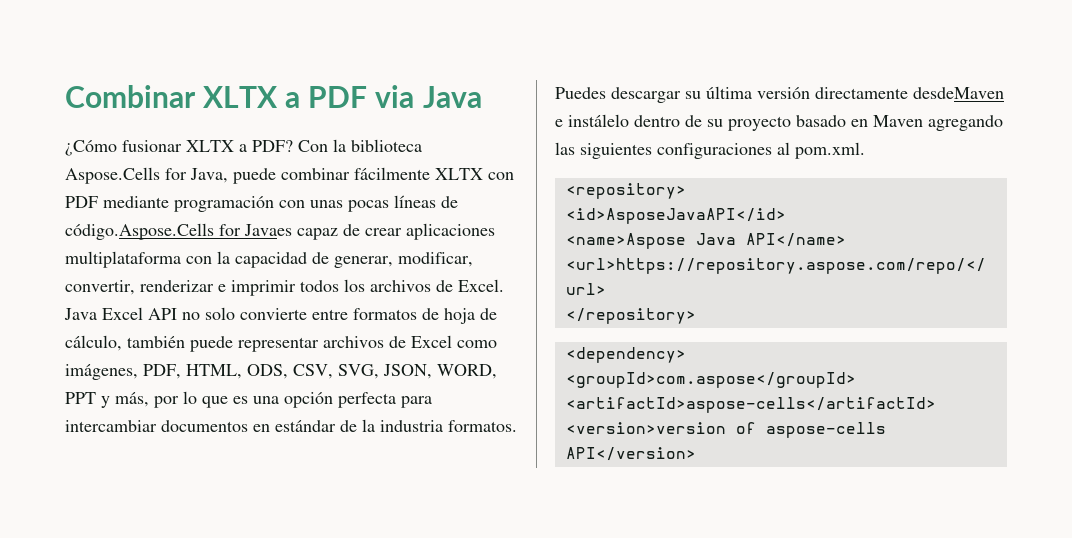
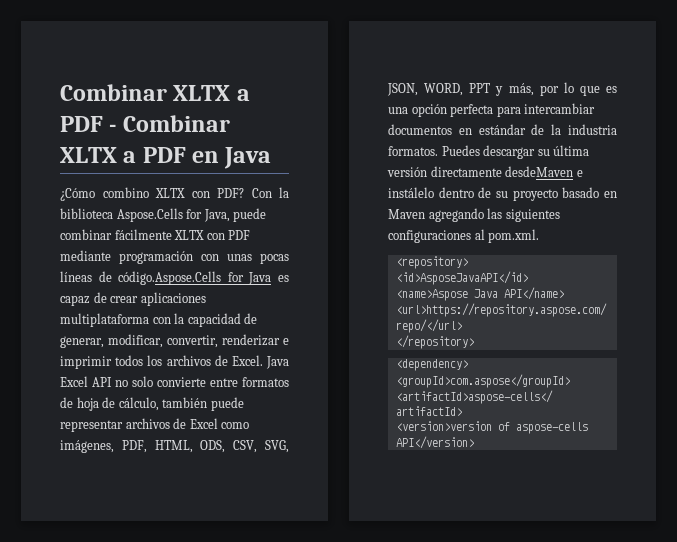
- Combinar XLTX a PDF via Java
+ Combinar XLTX a PDF - Combinar XLTX a PDF en Java
- ¿Cómo fusionar XLTX a PDF?
+ ¿Cómo combino XLTX con PDF?
- Con la biblioteca Aspose.Cells for Java, puede combinar fácilmente XLTX con PDF mediante programación con unas pocas líneas de código.Aspose.Cells for Javaes capaz de crear aplicaciones multiplataforma con la capacidad de generar, modificar, convertir, renderizar e imprimir todos los archivos de Excel.
+ Con la biblioteca Aspose.Cells for Java, puede combinar fácilmente XLTX con PDF mediante programación con unas pocas líneas de código.Aspose.Cells for Java es capaz de crear aplicaciones multiplataforma con la capacidad de generar, modificar, convertir, renderizar e imprimir todos los archivos de Excel.

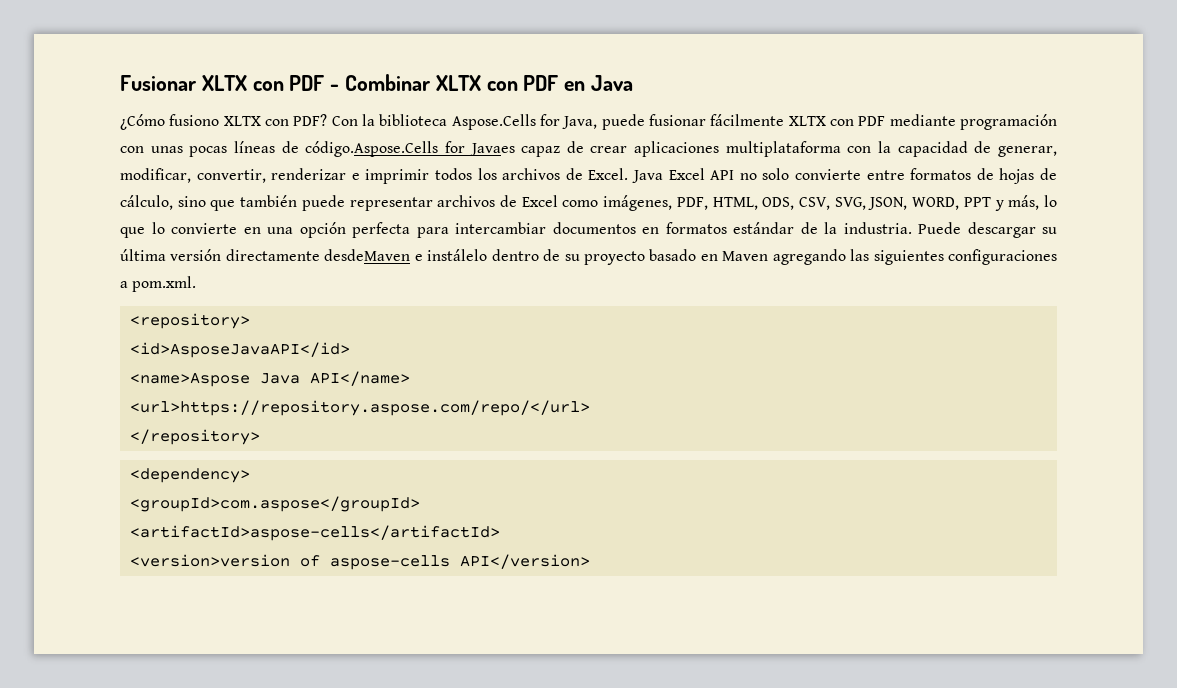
- Combinar XLTX a PDF - Combinar XLTX a PDF en Java
+ Fusionar XLTX con PDF - Combinar XLTX con PDF en Java
- ¿Cómo combino XLTX con PDF?
+ ¿Cómo fusiono XLTX con PDF?
- Con la biblioteca Aspose.Cells for Java, puede combinar fácilmente XLTX con PDF mediante programación con unas pocas líneas de código.Aspose.Cells for Java es capaz de crear aplicaciones multiplataforma con la capacidad de generar, modificar, convertir, renderizar e imprimir todos los archivos de Excel.
+ Con la biblioteca Aspose.Cells for Java, puede fusionar fácilmente XLTX con PDF mediante programación con unas pocas líneas de código.Aspose.Cells for Javaes capaz de crear aplicaciones multiplataforma con la capacidad de generar, modificar, convertir, renderizar e imprimir todos los archivos de Excel.
- Java Excel API no solo convierte entre formatos de hoja de cálculo, también puede representar archivos de Excel como imágenes, PDF, HTML, ODS, CSV, SVG, JSON, WORD, PPT y más, por lo que es una opción perfecta para intercambiar documentos en estándar de la industria formatos. Puedes descargar su última versión directamente desdeMaven e instálelo dentro de su proyecto basado en Maven agregando las siguientes configuraciones al pom.xml.
+ Java Excel API no solo convierte entre formatos de hojas de cálculo, sino que también puede representar archivos de Excel como imágenes, PDF, HTML, ODS, CSV, SVG, JSON, WORD, PPT y más, lo que lo convierte en una opción perfecta para intercambiar documentos en formatos estándar de la industria. Puede descargar su última versión directamente desdeMaven e instálelo dentro de su proyecto basado en Maven agregando las siguientes configuraciones a pom.xml.

